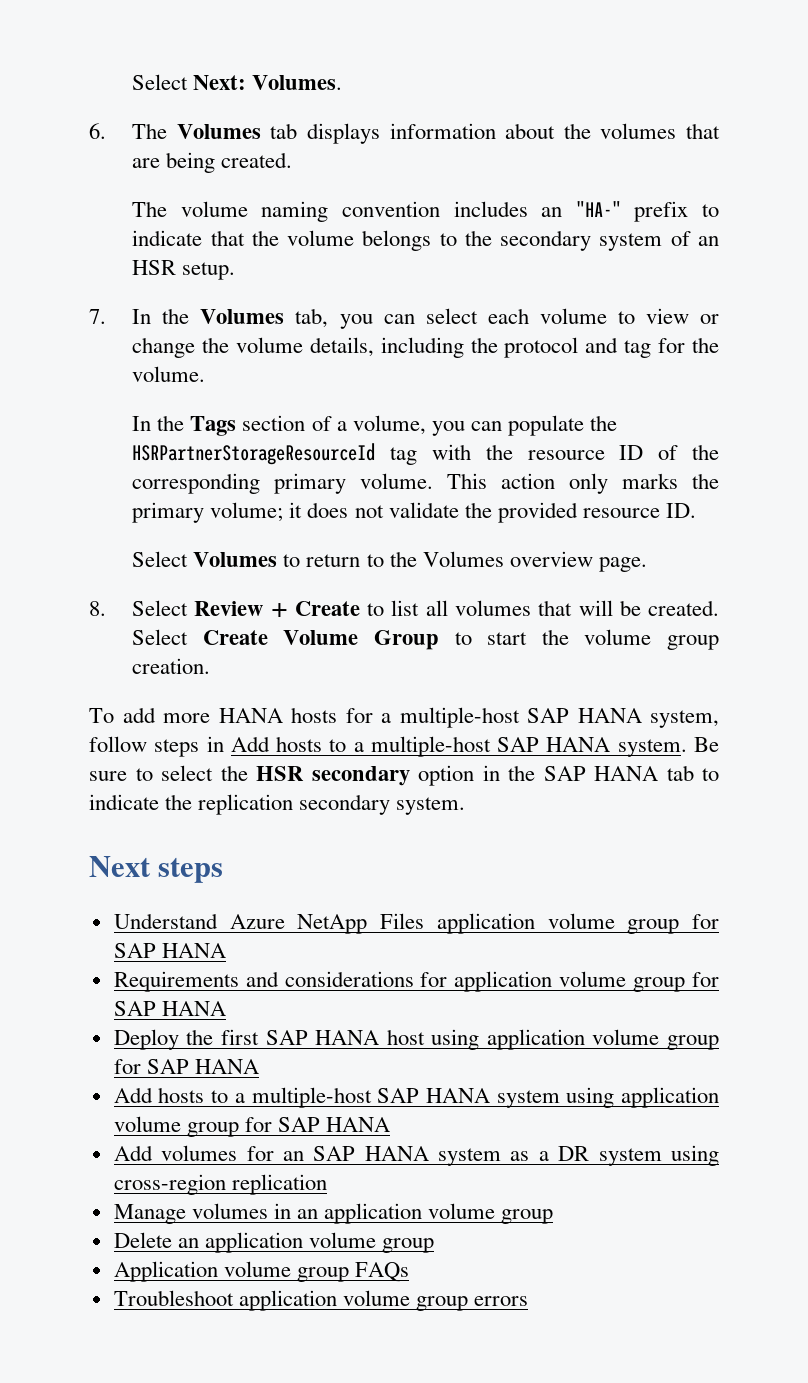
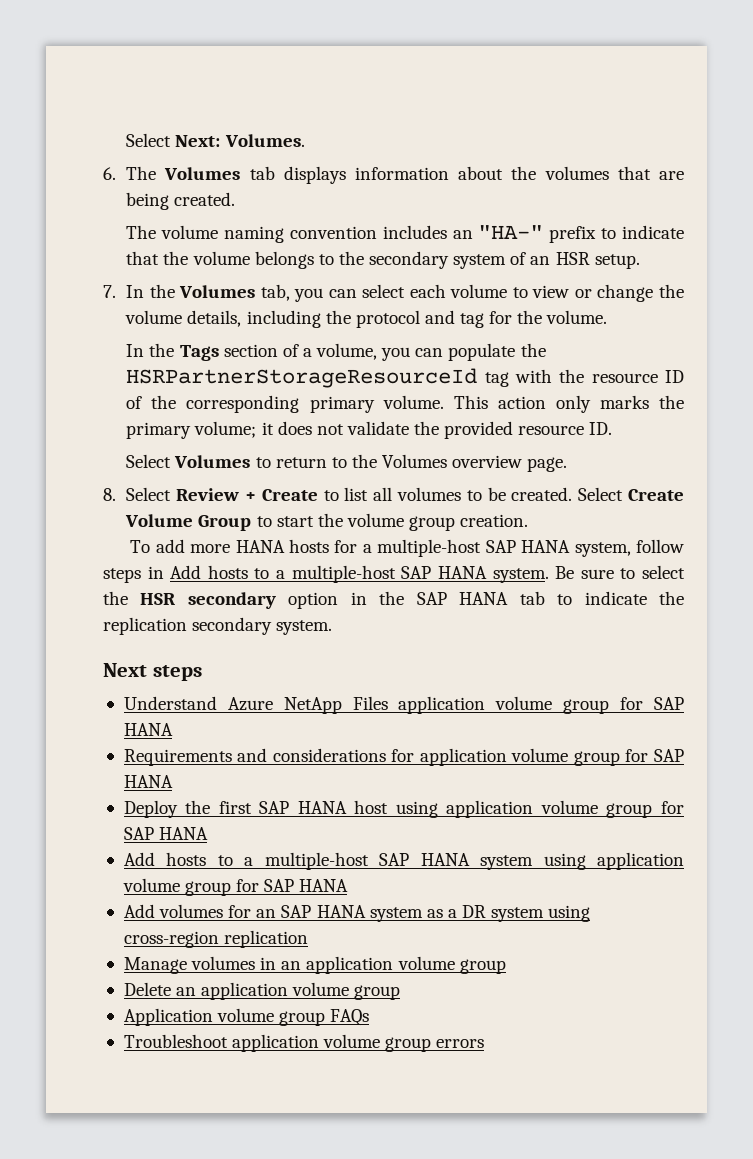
- 8. Select Review + Create to list all volumes that will be created.
+ 8. Select Review + Create to list all volumes to be created.

